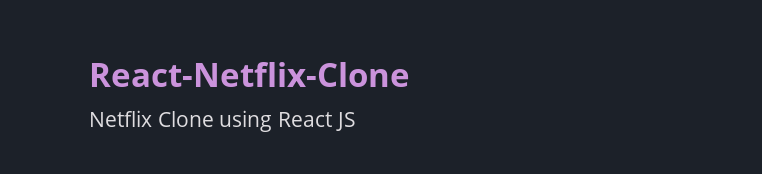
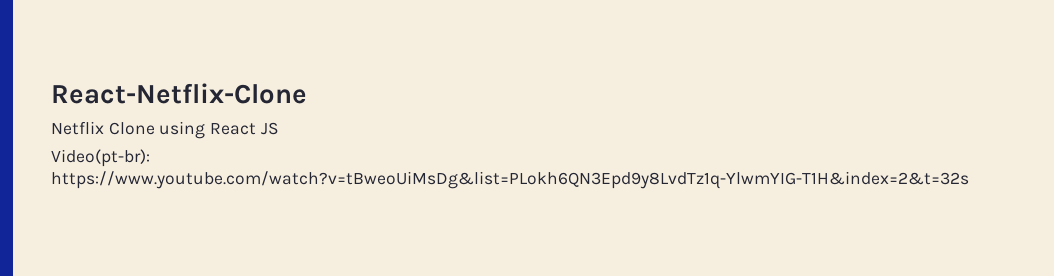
+ Video(pt-br): https://www.youtube.com/watch?v=tBweoUiMsDg&list=PLokh6QN3Epd9y8LvdTz1q-YlwmYIG-T1H&index=2&t=32s

